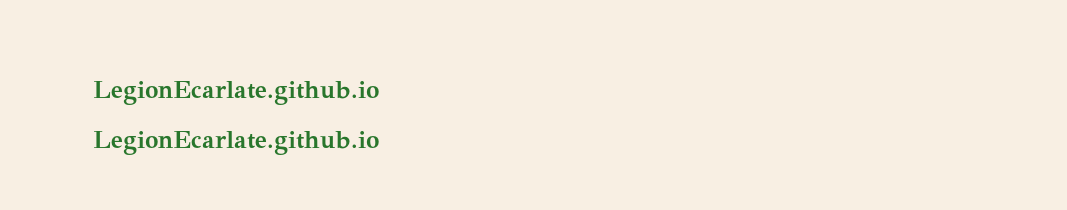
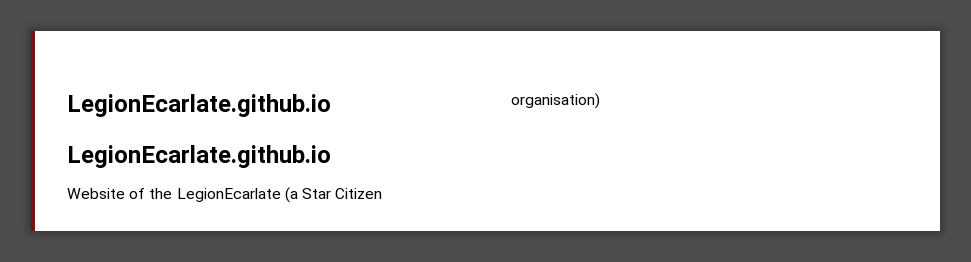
+ Website of the LegionEcarlate (a Star Citizen organisation)

